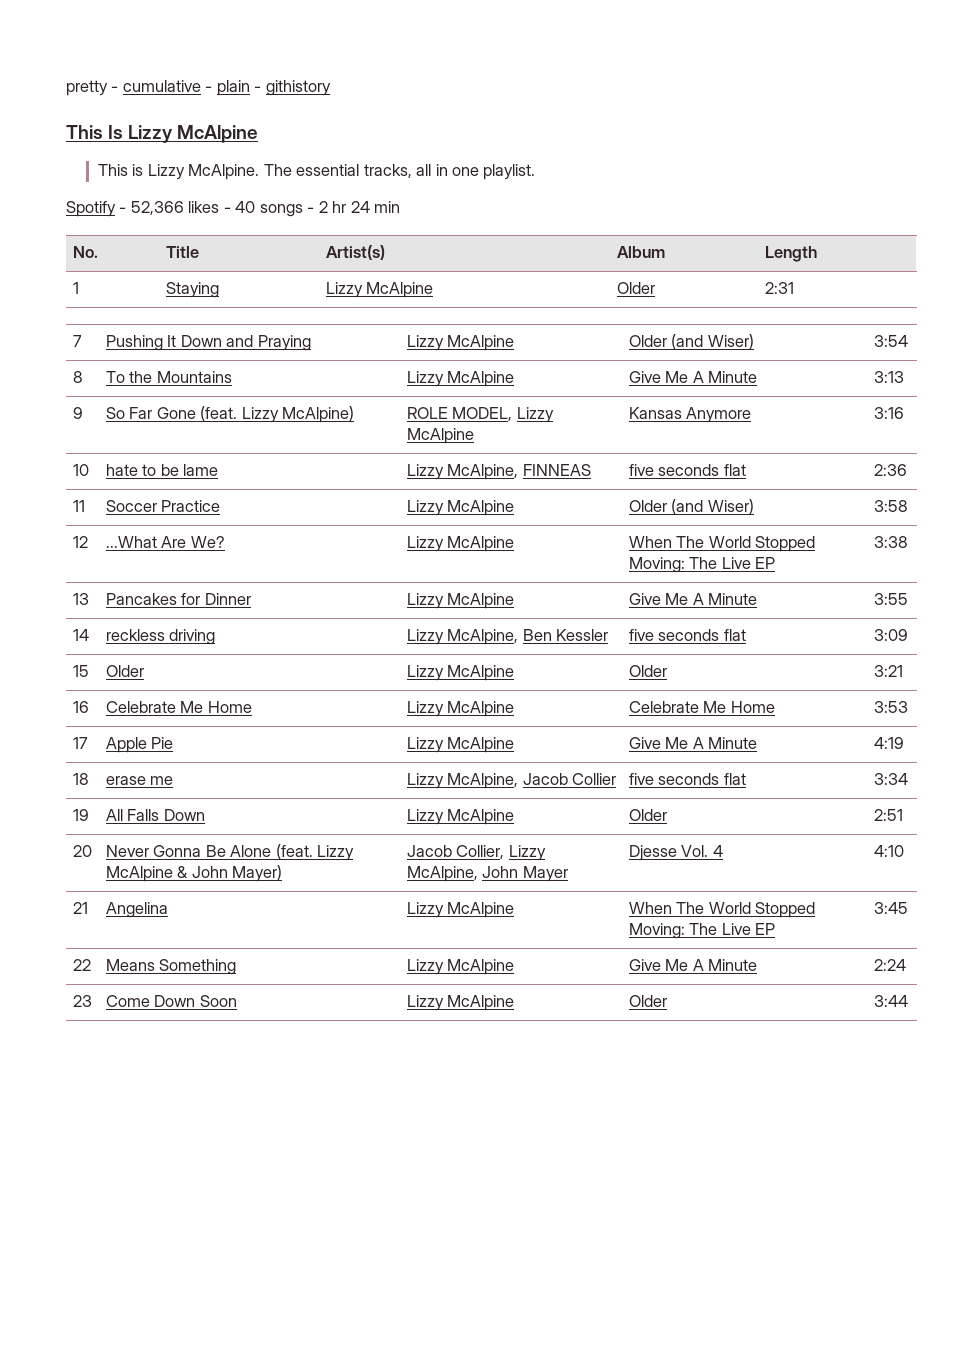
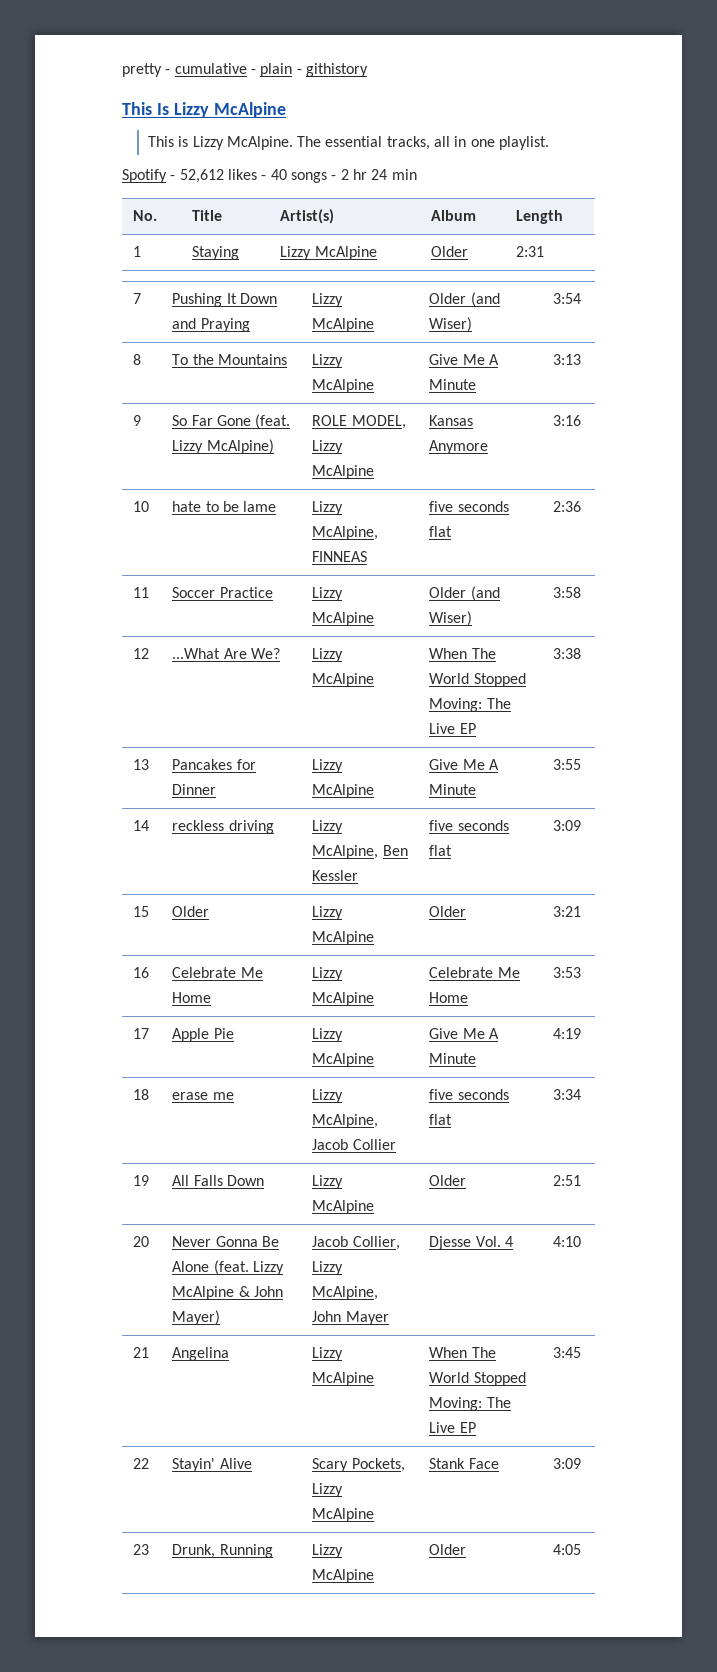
- Spotify - 52,366 likes - 40 songs - 2 hr 24 min
+ Spotify - 52,612 likes - 40 songs - 2 hr 24 min
- 22 | Means Something | Lizzy McAlpine | Give Me A Minute | 2:24
- 23 | Come Down Soon | Lizzy McAlpine | Older | 3:44
+ 22 | Stayin' Alive | Scary Pockets, Lizzy McAlpine | Stank Face | 3:09
+ 23 | Drunk, Running | Lizzy McAlpine | Older | 4:05

